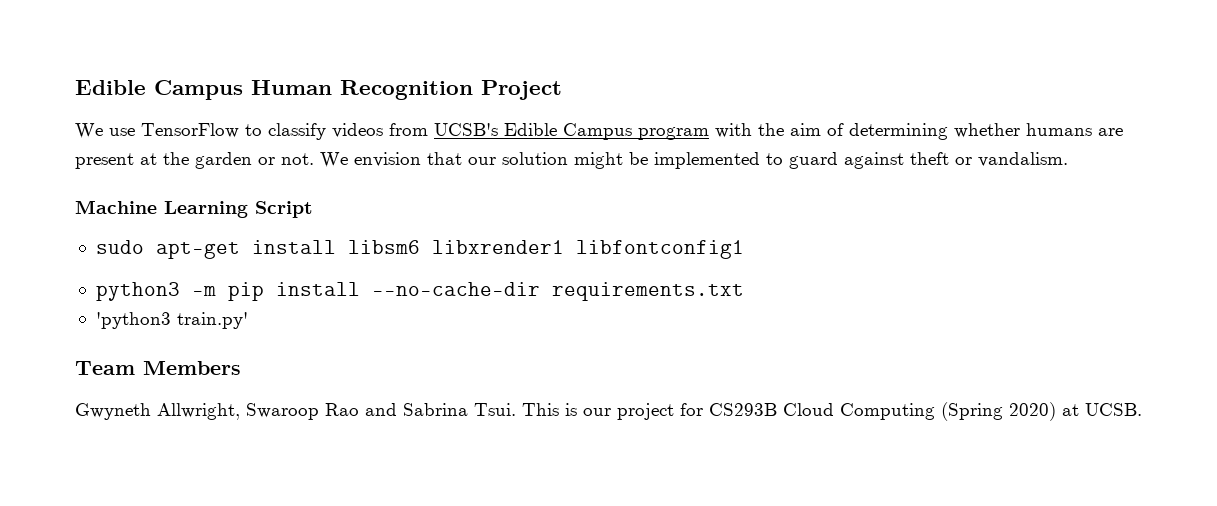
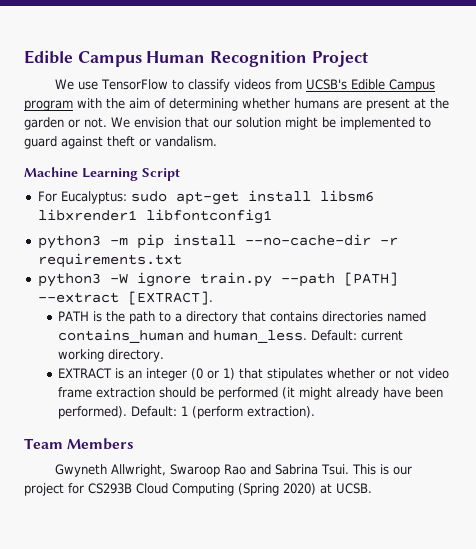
- sudo apt-get install libsm6 libxrender1 libfontconfig1
+ For Eucalyptus: sudo apt-get install libsm6 libxrender1 libfontconfig1
- python3 -m pip install --no-cache-dir requirements.txt
+ python3 -m pip install --no-cache-dir -r requirements.txt
- 'python3 train.py'
+ python3 -W ignore train.py --path [PATH] --extract [EXTRACT].
+ PATH is the path to a directory that contains directories named contains_human and human_less. Default: current working directory.
+ EXTRACT is an integer (0 or 1) that stipulates whether or not video frame extraction should be performed (it might already have been performed). Default: 1 (perform extraction).

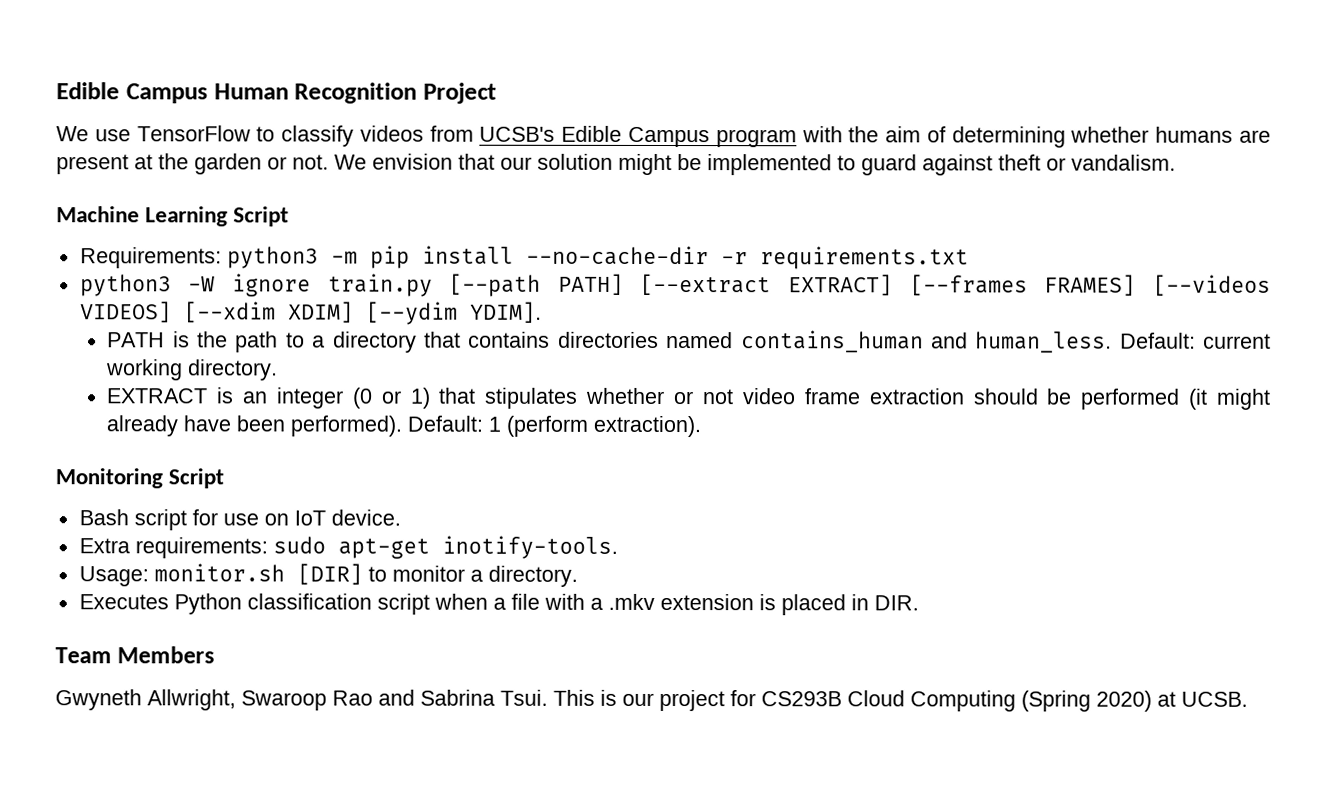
- For Eucalyptus: sudo apt-get install libsm6 libxrender1 libfontconfig1
- python3 -m pip install --no-cache-dir -r requirements.txt
+ Requirements: python3 -m pip install --no-cache-dir -r requirements.txt
- python3 -W ignore train.py --path [PATH] --extract [EXTRACT].
+ python3 -W ignore train.py [--path PATH] [--extract EXTRACT] [--frames FRAMES] [--videos VIDEOS] [--xdim XDIM] [--ydim YDIM].
+ Monitoring Script
+ Bash script for use on IoT device.
+ Extra requirements: sudo apt-get inotify-tools.
+ Usage: monitor.sh [DIR] to monitor a directory.
+ Executes Python classification script when a file with a .mkv extension is placed in DIR.

